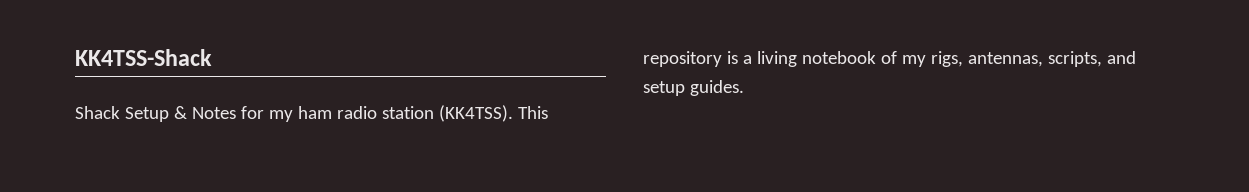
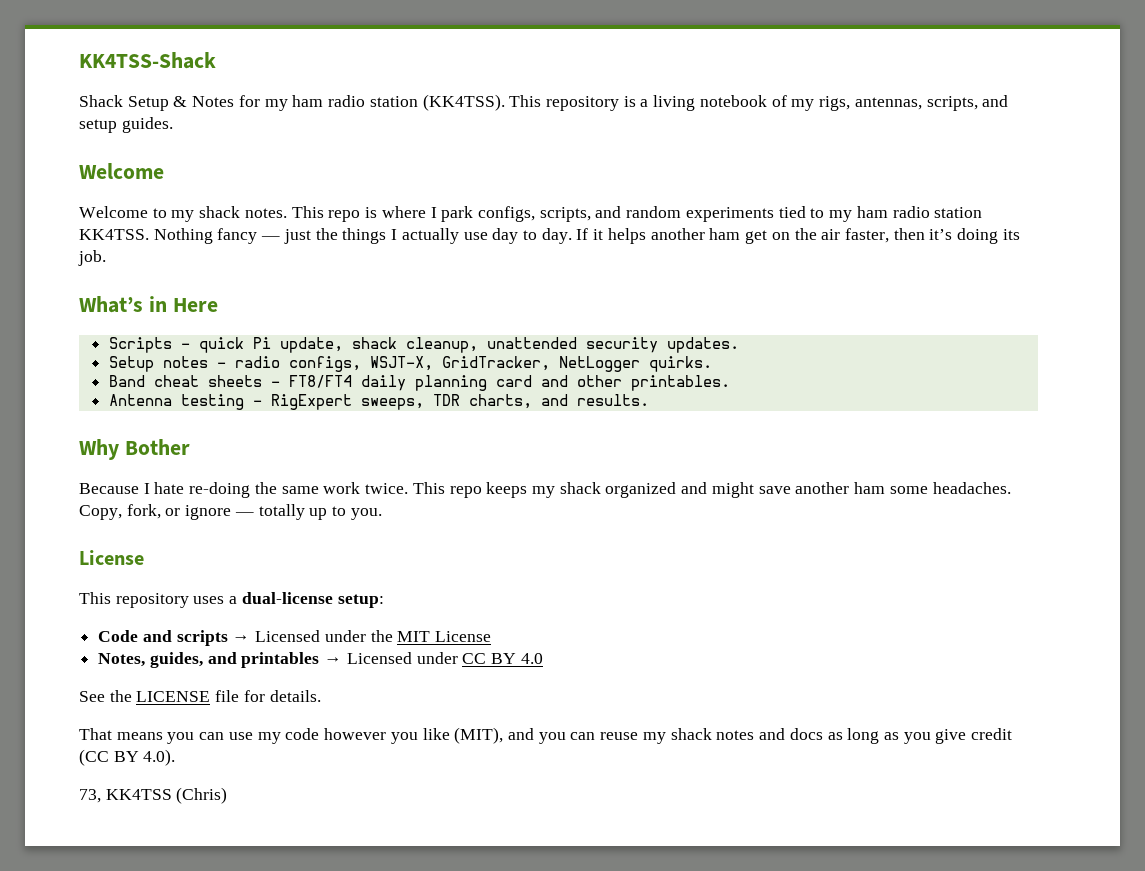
  This repository is a living notebook of my rigs, antennas, scripts, and setup guides.
+ Welcome
+ Welcome to my shack notes. This repo is where I park configs, scripts, and random experiments tied to my ham radio station KK4TSS. Nothing fancy — just the things I actually use day to day. If it helps another ham get on the air faster, then it’s doing its job.
+ What’s in Here
+ Scripts – quick Pi update, shack cleanup, unattended security updates.
+ Setup notes – radio configs, WSJT-X, GridTracker, NetLogger quirks.
+ Band cheat sheets – FT8/FT4 daily planning card and other printables.
+ Antenna testing – RigExpert sweeps, TDR charts, and results.
+ Why Bother
+ Because I hate re-doing the same work twice. This repo keeps my shack organized and might save another ham some headaches. Copy, fork, or ignore — totally up to you.
+ License
+ This repository uses a dual-license setup:
+ Code and scripts → Licensed under the MIT License
+ Notes, guides, and printables → Licensed under CC BY 4.0
+ See the LICENSE file for details.
+ That means you can use my code however you like (MIT), and you can reuse my shack notes and docs as long as you give credit (CC BY 4.0).
+ 73, KK4TSS (Chris)

